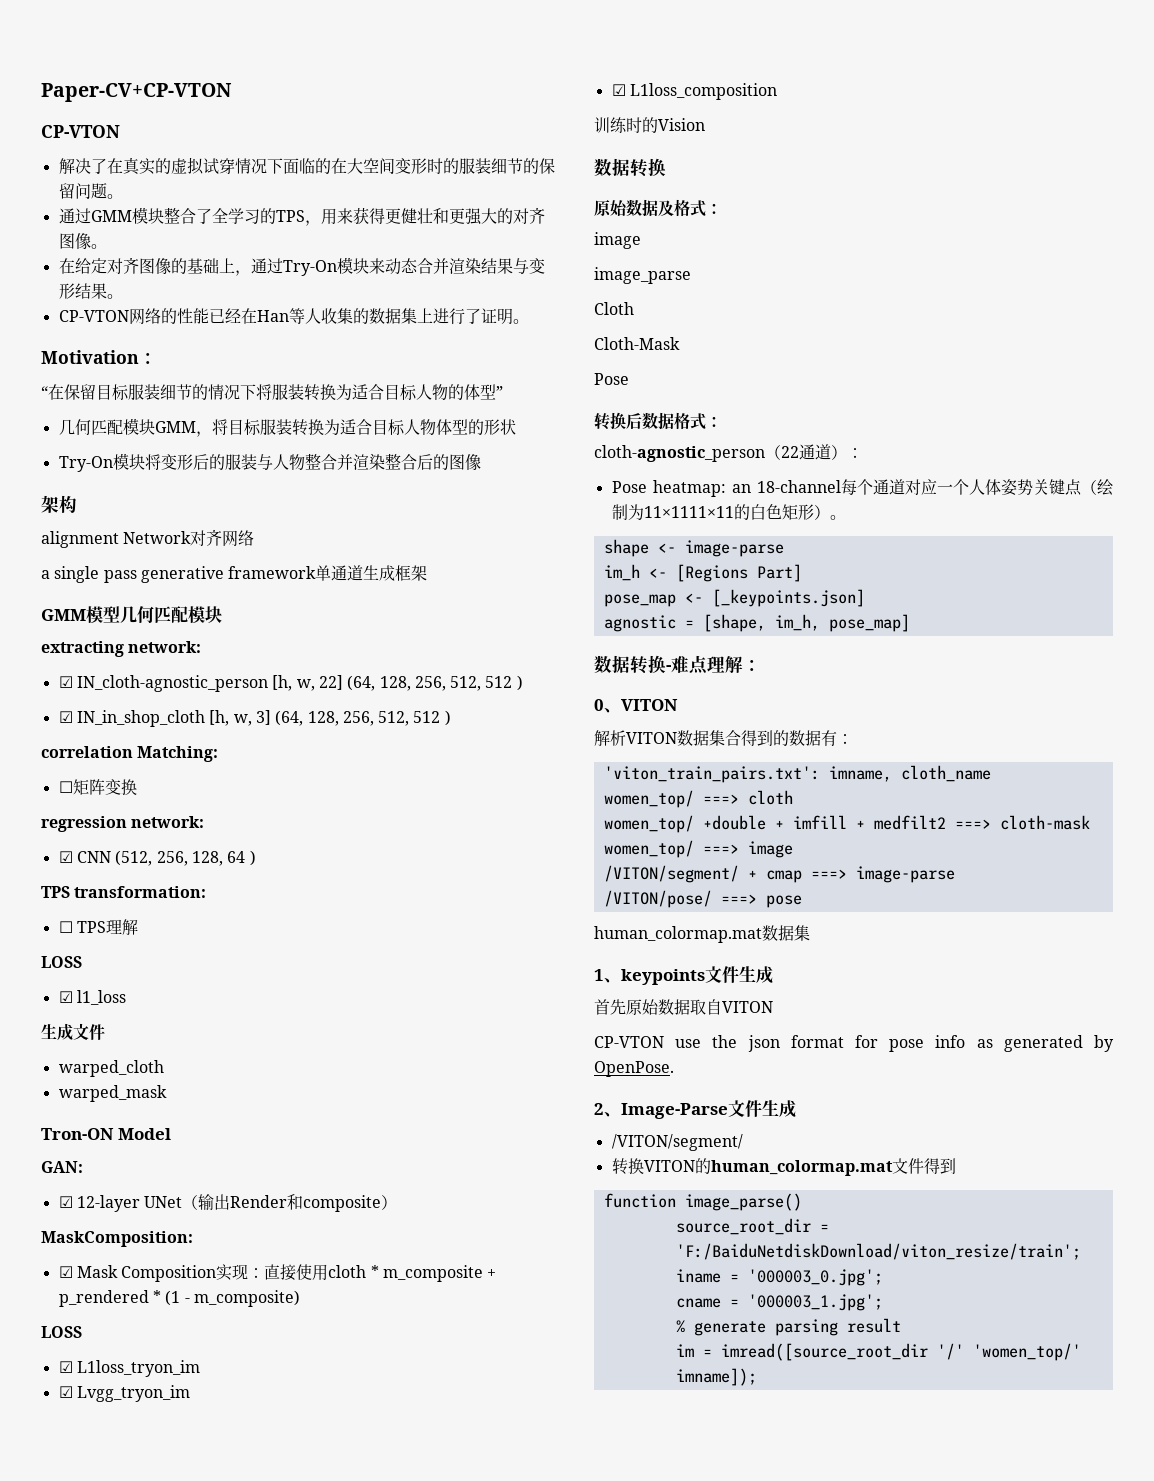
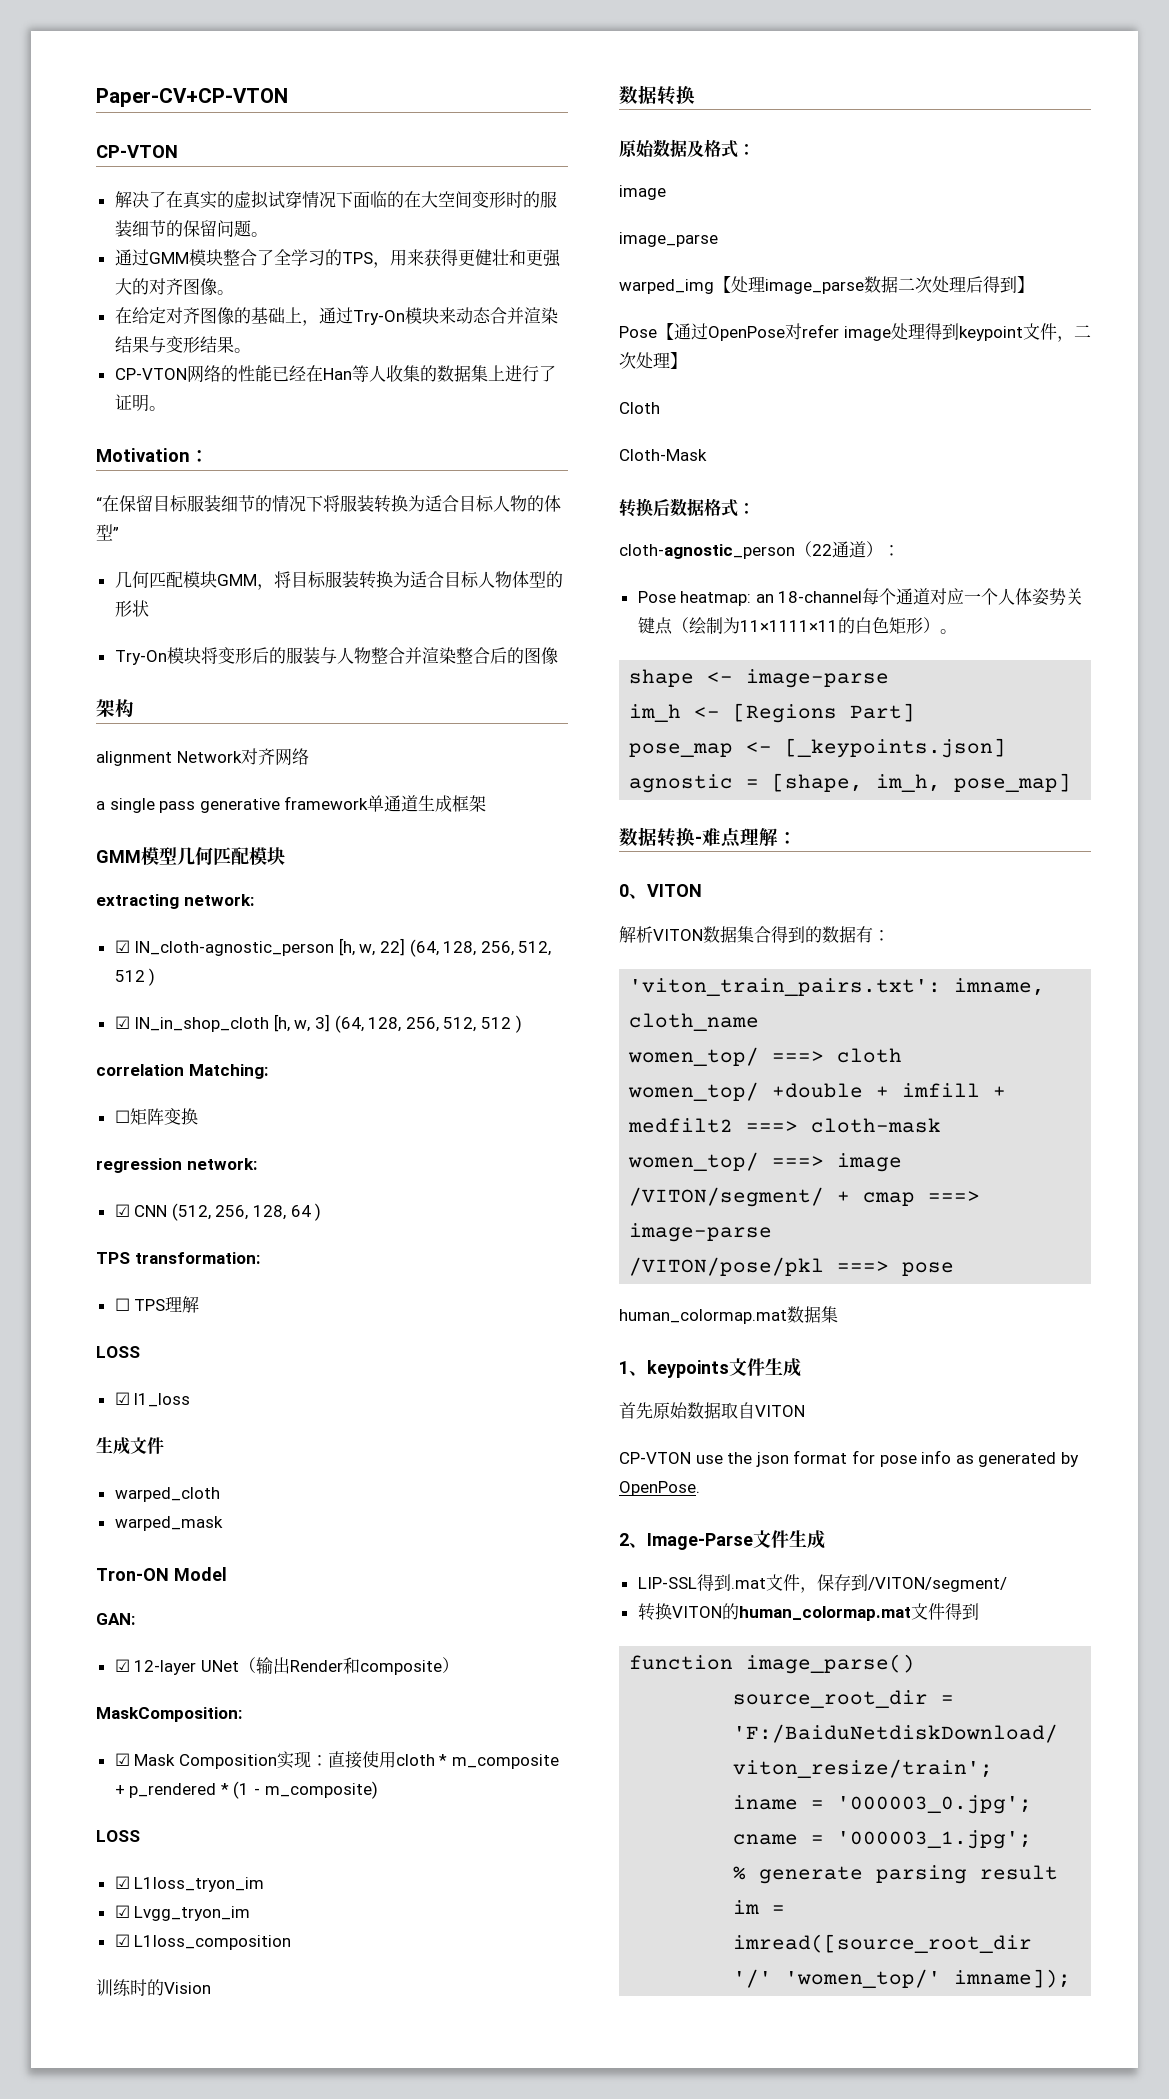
+ warped_img【处理image_parse数据二次处理后得到】
+ Pose【通过OpenPose对refer image处理得到keypoint文件，二次处理】
  Cloth-Mask
- Pose
- /VITON/pose/ ===> pose
+ /VITON/pose/pkl ===> pose
  2、Image-Parse文件生成
- /VITON/segment/
+ LIP-SSL得到.mat文件，保存到/VITON/segment/

